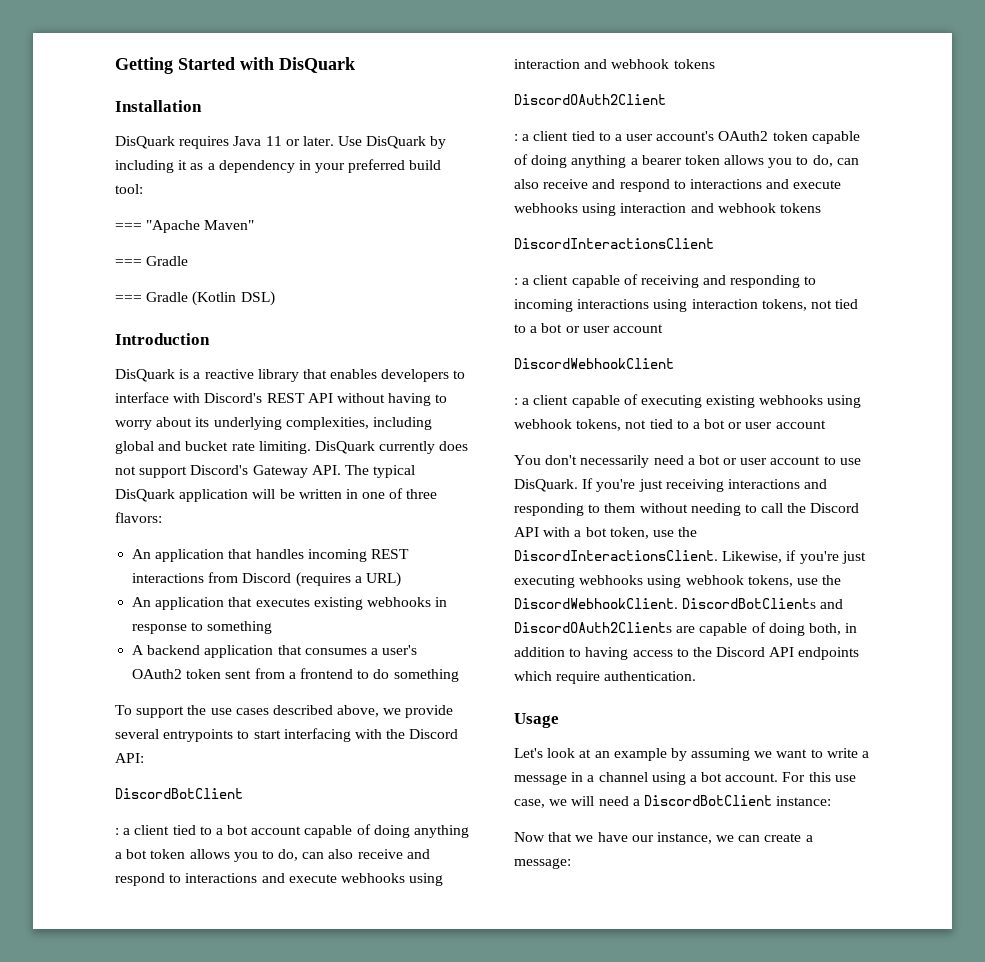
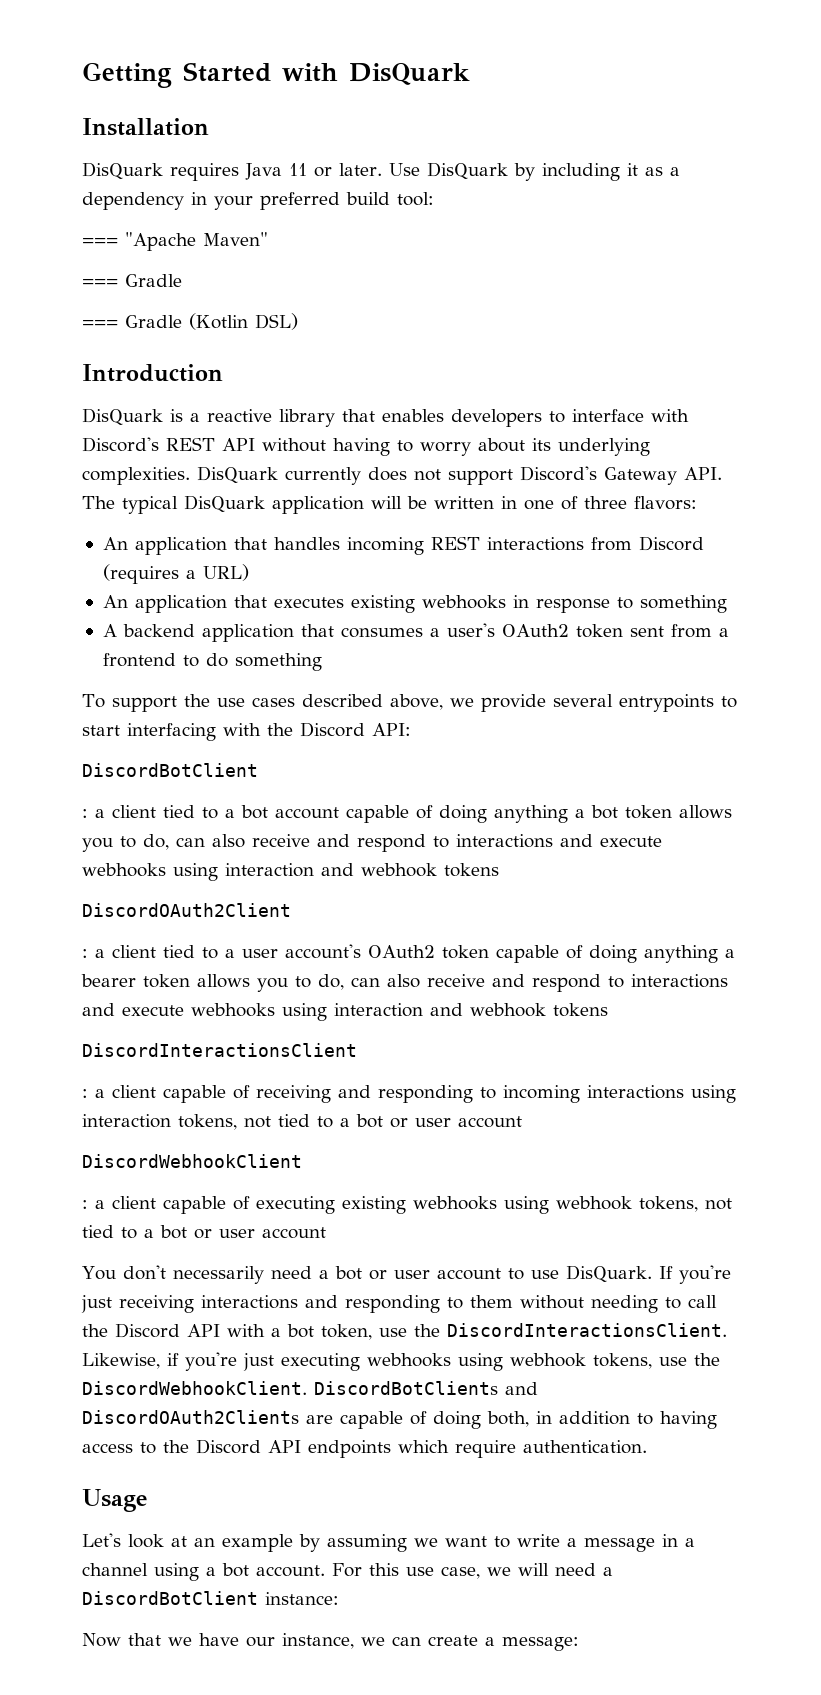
- DisQuark is a reactive library that enables developers to interface with Discord's REST API without having to worry about its underlying complexities, including global and bucket rate limiting.
+ DisQuark is a reactive library that enables developers to interface with Discord's REST API without having to worry about its underlying complexities.

